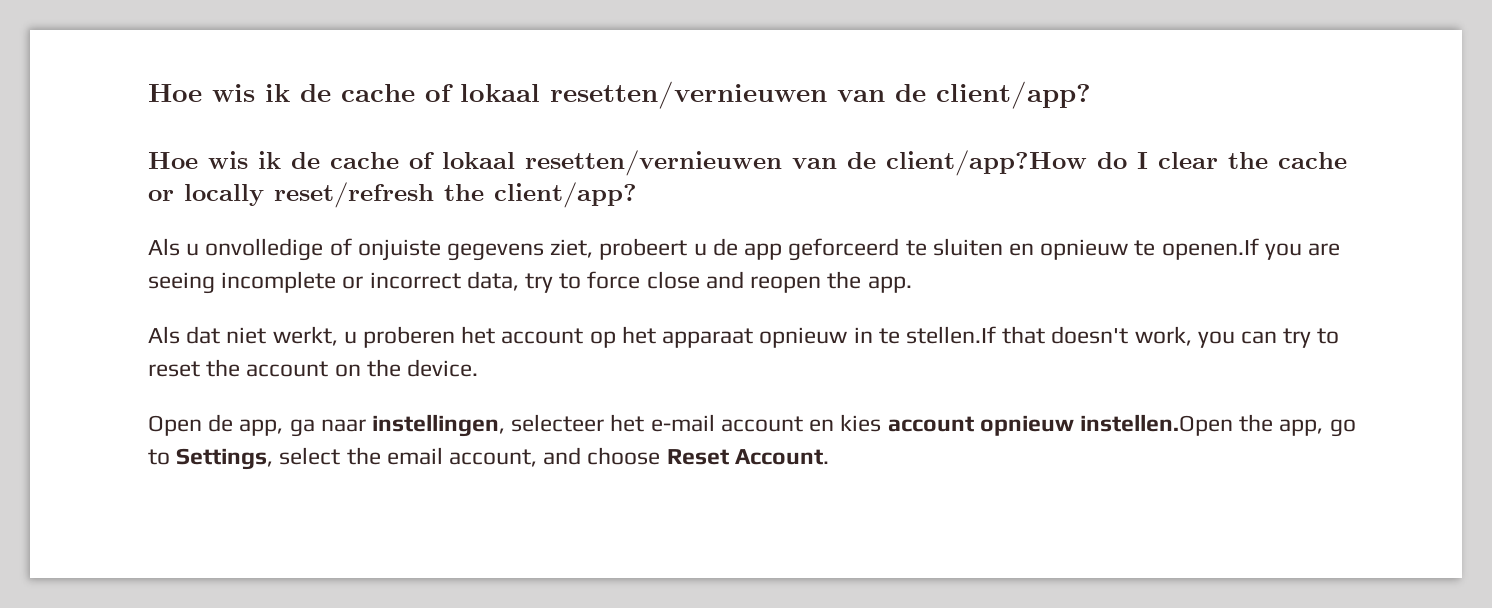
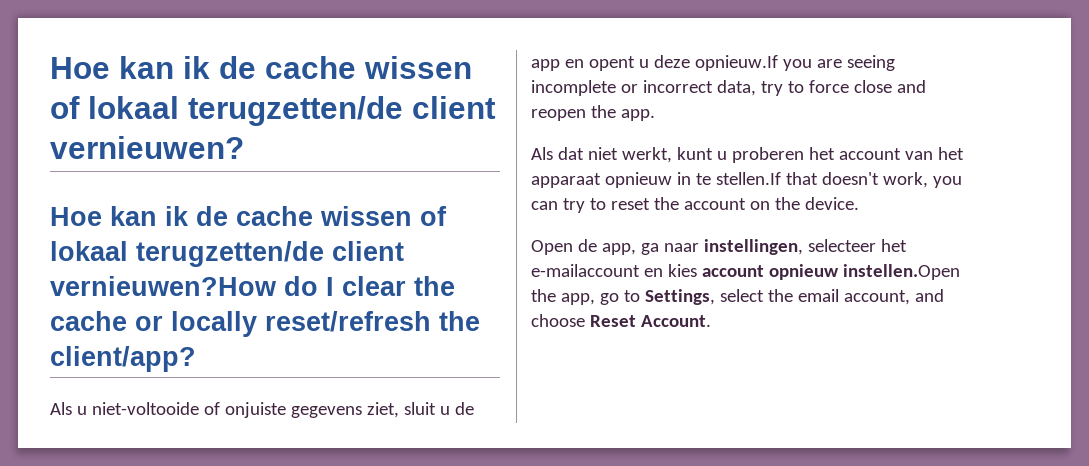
- Hoe wis ik de cache of lokaal resetten/vernieuwen van de client/app?
- Hoe wis ik de cache of lokaal resetten/vernieuwen van de client/app?How do I clear the cache or locally reset/refresh the client/app?
+ Hoe kan ik de cache wissen of lokaal terugzetten/de client vernieuwen?
+ Hoe kan ik de cache wissen of lokaal terugzetten/de client vernieuwen?How do I clear the cache or locally reset/refresh the client/app?
- Als u onvolledige of onjuiste gegevens ziet, probeert u de app geforceerd te sluiten en opnieuw te openen.If you are seeing incomplete or incorrect data, try to force close and reopen the app.
+ Als u niet-voltooide of onjuiste gegevens ziet, sluit u de app en opent u deze opnieuw.If you are seeing incomplete or incorrect data, try to force close and reopen the app.
- Als dat niet werkt, u proberen het account op het apparaat opnieuw in te stellen.If that doesn't work, you can try to reset the account on the device.
+ Als dat niet werkt, kunt u proberen het account van het apparaat opnieuw in te stellen.If that doesn't work, you can try to reset the account on the device.
- Open de app, ga naar instellingen, selecteer het e-mail account en kies account opnieuw instellen.Open the app, go to Settings, select the email account, and choose Reset Account.
+ Open de app, ga naar instellingen, selecteer het e-mailaccount en kies account opnieuw instellen.Open the app, go to Settings, select the email account, and choose Reset Account.

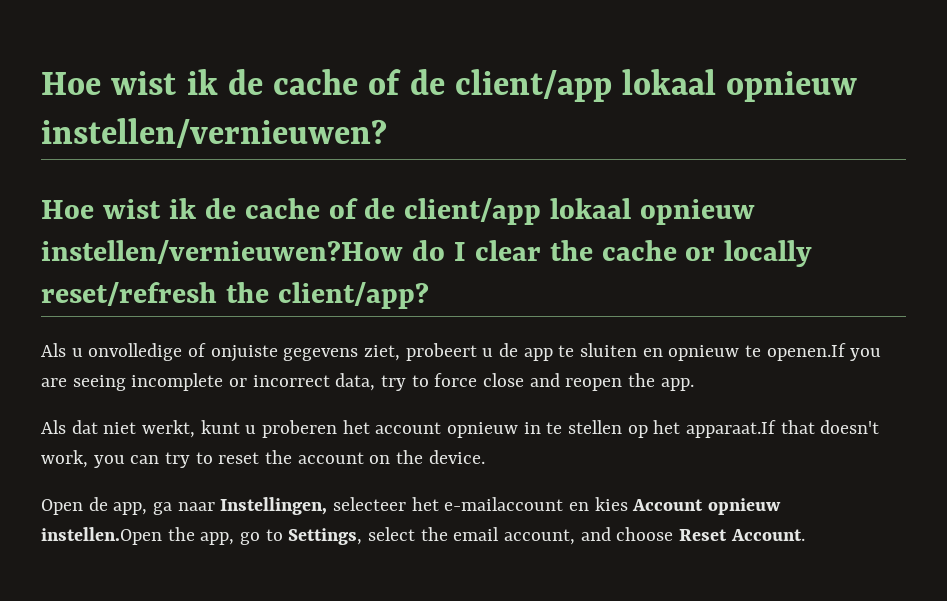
- Hoe kan ik de cache wissen of lokaal terugzetten/de client vernieuwen?
- Hoe kan ik de cache wissen of lokaal terugzetten/de client vernieuwen?How do I clear the cache or locally reset/refresh the client/app?
+ Hoe wist ik de cache of de client/app lokaal opnieuw instellen/vernieuwen?
+ Hoe wist ik de cache of de client/app lokaal opnieuw instellen/vernieuwen?How do I clear the cache or locally reset/refresh the client/app?
- Als u niet-voltooide of onjuiste gegevens ziet, sluit u de app en opent u deze opnieuw.If you are seeing incomplete or incorrect data, try to force close and reopen the app.
+ Als u onvolledige of onjuiste gegevens ziet, probeert u de app te sluiten en opnieuw te openen.If you are seeing incomplete or incorrect data, try to force close and reopen the app.
- Als dat niet werkt, kunt u proberen het account van het apparaat opnieuw in te stellen.If that doesn't work, you can try to reset the account on the device.
+ Als dat niet werkt, kunt u proberen het account opnieuw in te stellen op het apparaat.If that doesn't work, you can try to reset the account on the device.
- Open de app, ga naar instellingen, selecteer het e-mailaccount en kies account opnieuw instellen.Open the app, go to Settings, select the email account, and choose Reset Account.
+ Open de app, ga naar Instellingen, selecteer het e-mailaccount en kies Account opnieuw instellen.Open the app, go to Settings, select the email account, and choose Reset Account.

